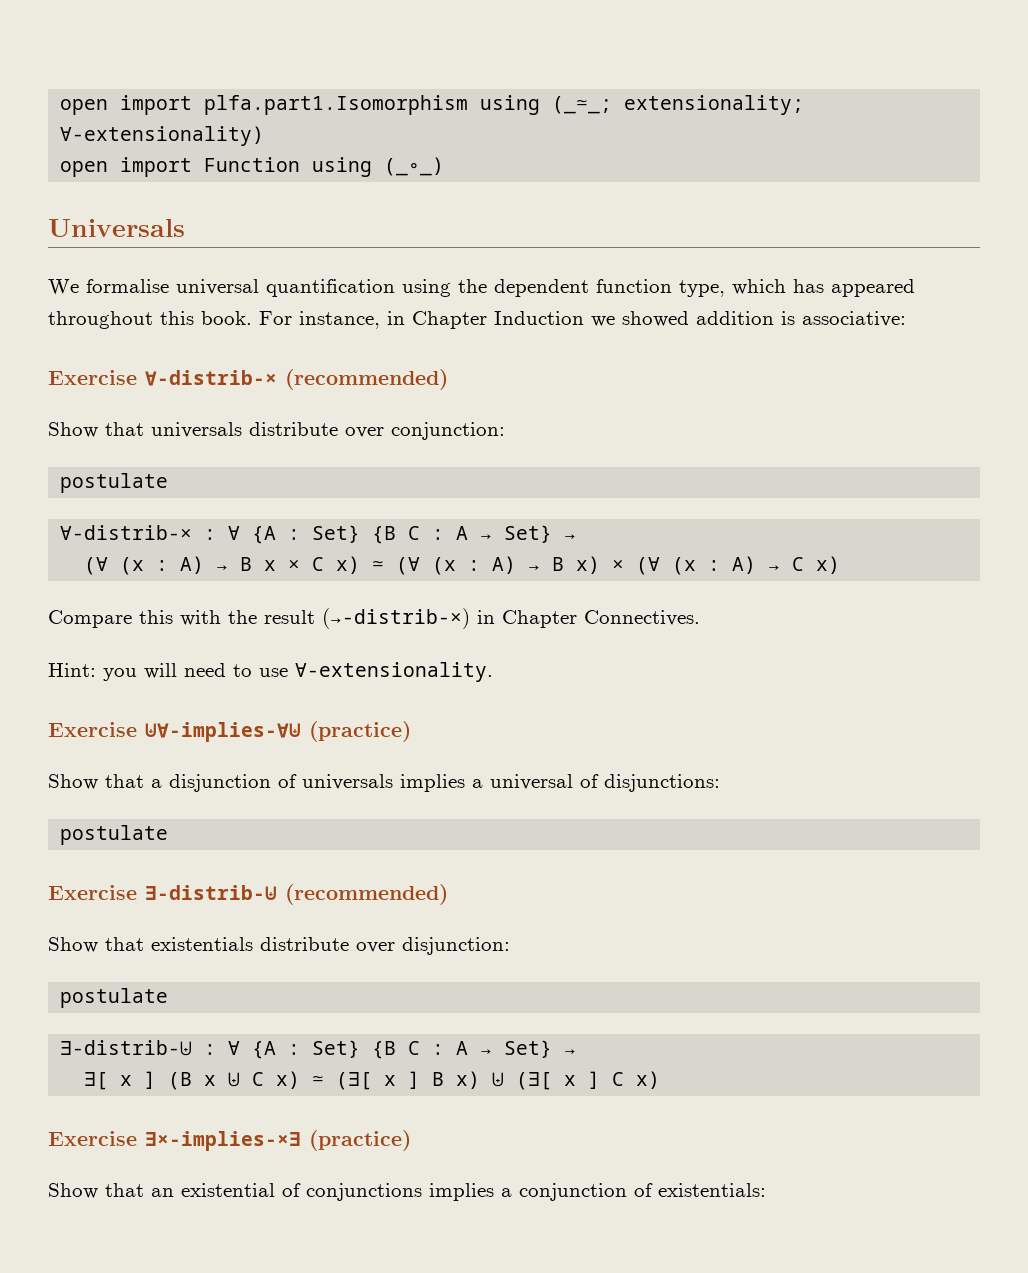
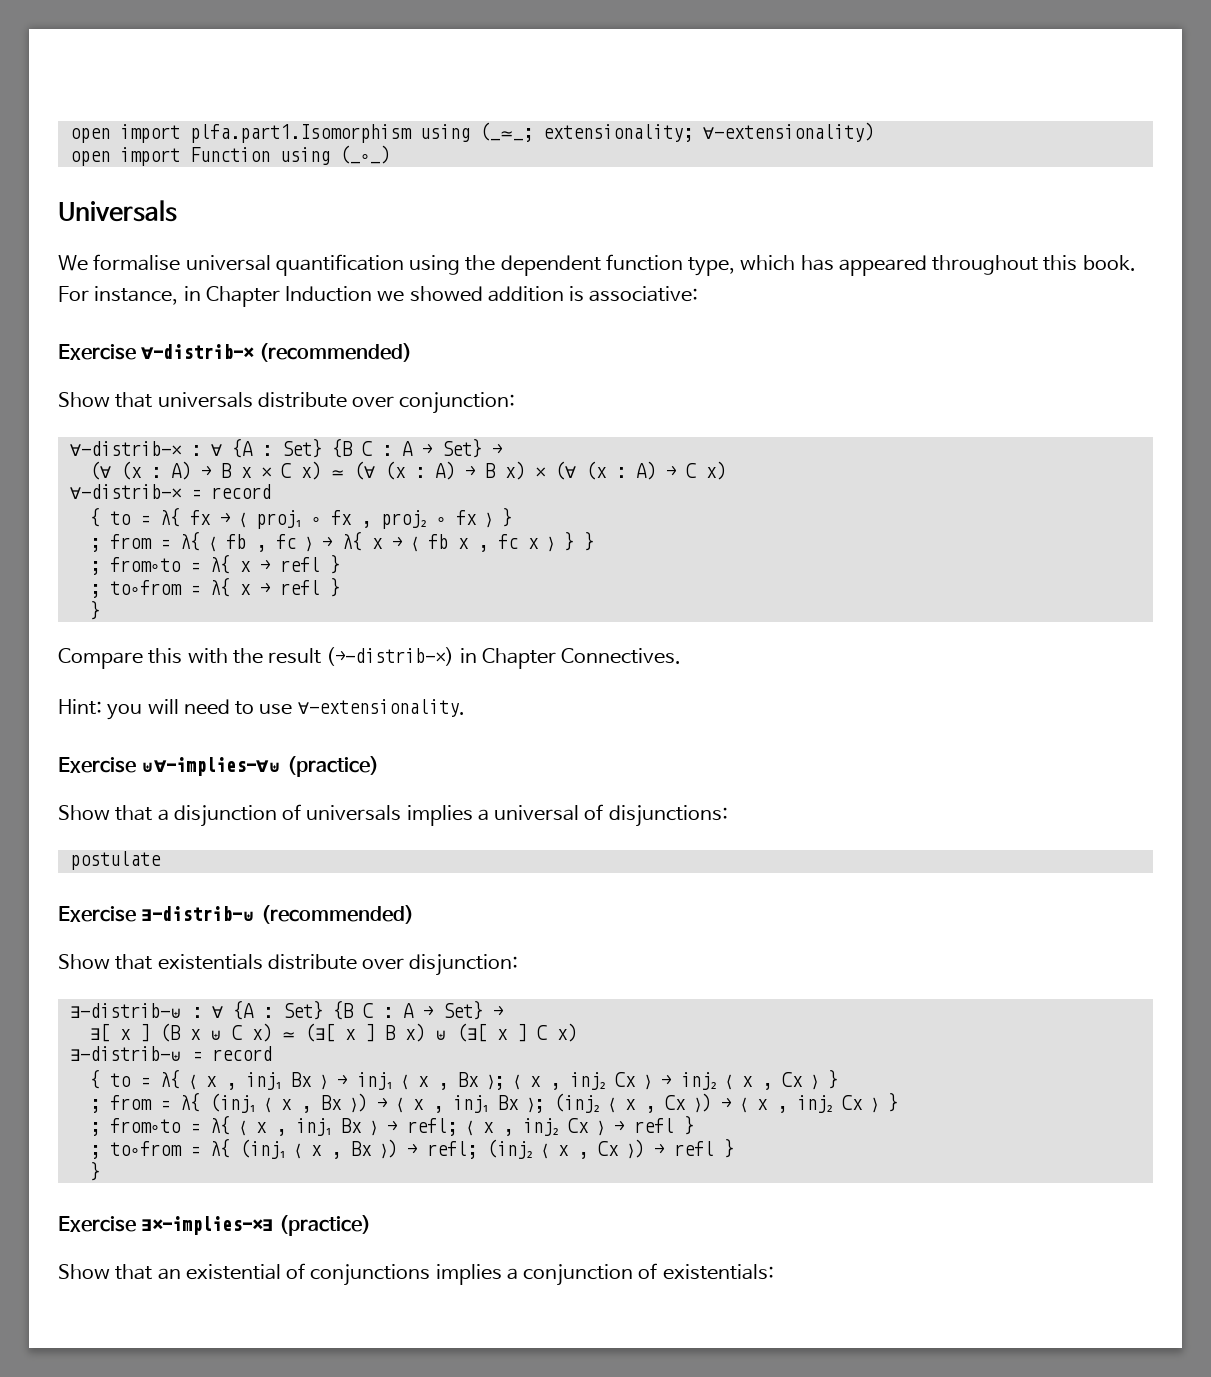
  Show that universals distribute over conjunction:
- postulate
+ ∀-distrib-× = record
+ { to = λ{ fx → ⟨ proj₁ ∘ fx , proj₂ ∘ fx ⟩ }
+ ; from = λ{ ⟨ fb , fc ⟩ → λ{ x → ⟨ fb x , fc x ⟩ } }
+ ; from∘to = λ{ x → refl }
+ ; to∘from = λ{ x → refl }
+ }
  Show that existentials distribute over disjunction:
- postulate
+ ∃-distrib-⊎ = record
+ { to = λ{ ⟨ x , inj₁ Bx ⟩ → inj₁ ⟨ x , Bx ⟩; ⟨ x , inj₂ Cx ⟩ → inj₂ ⟨ x , Cx ⟩ }
+ ; from = λ{ (inj₁ ⟨ x , Bx ⟩) → ⟨ x , inj₁ Bx ⟩; (inj₂ ⟨ x , Cx ⟩) → ⟨ x , inj₂ Cx ⟩ }
+ ; from∘to = λ{ ⟨ x , inj₁ Bx ⟩ → refl; ⟨ x , inj₂ Cx ⟩ → refl }
+ ; to∘from = λ{ (inj₁ ⟨ x , Bx ⟩) → refl; (inj₂ ⟨ x , Cx ⟩) → refl }
+ }

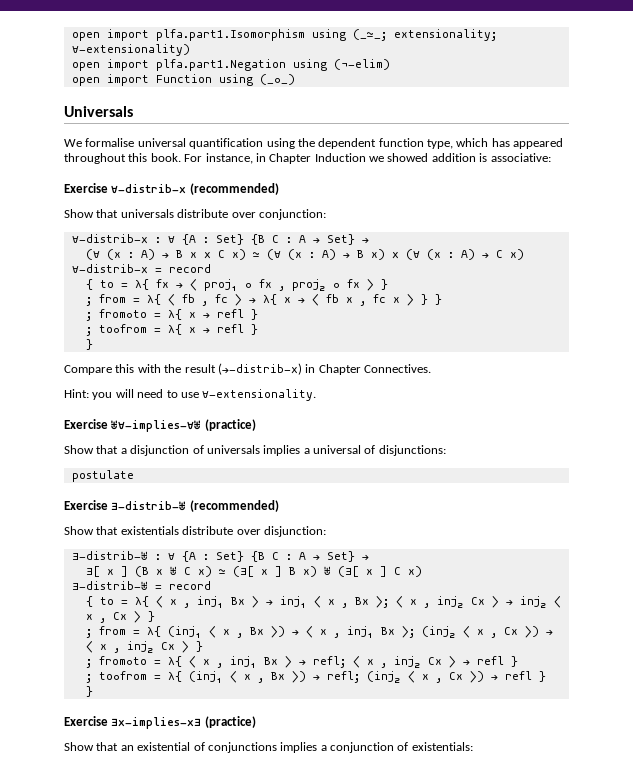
+ open import plfa.part1.Negation using (¬-elim)

